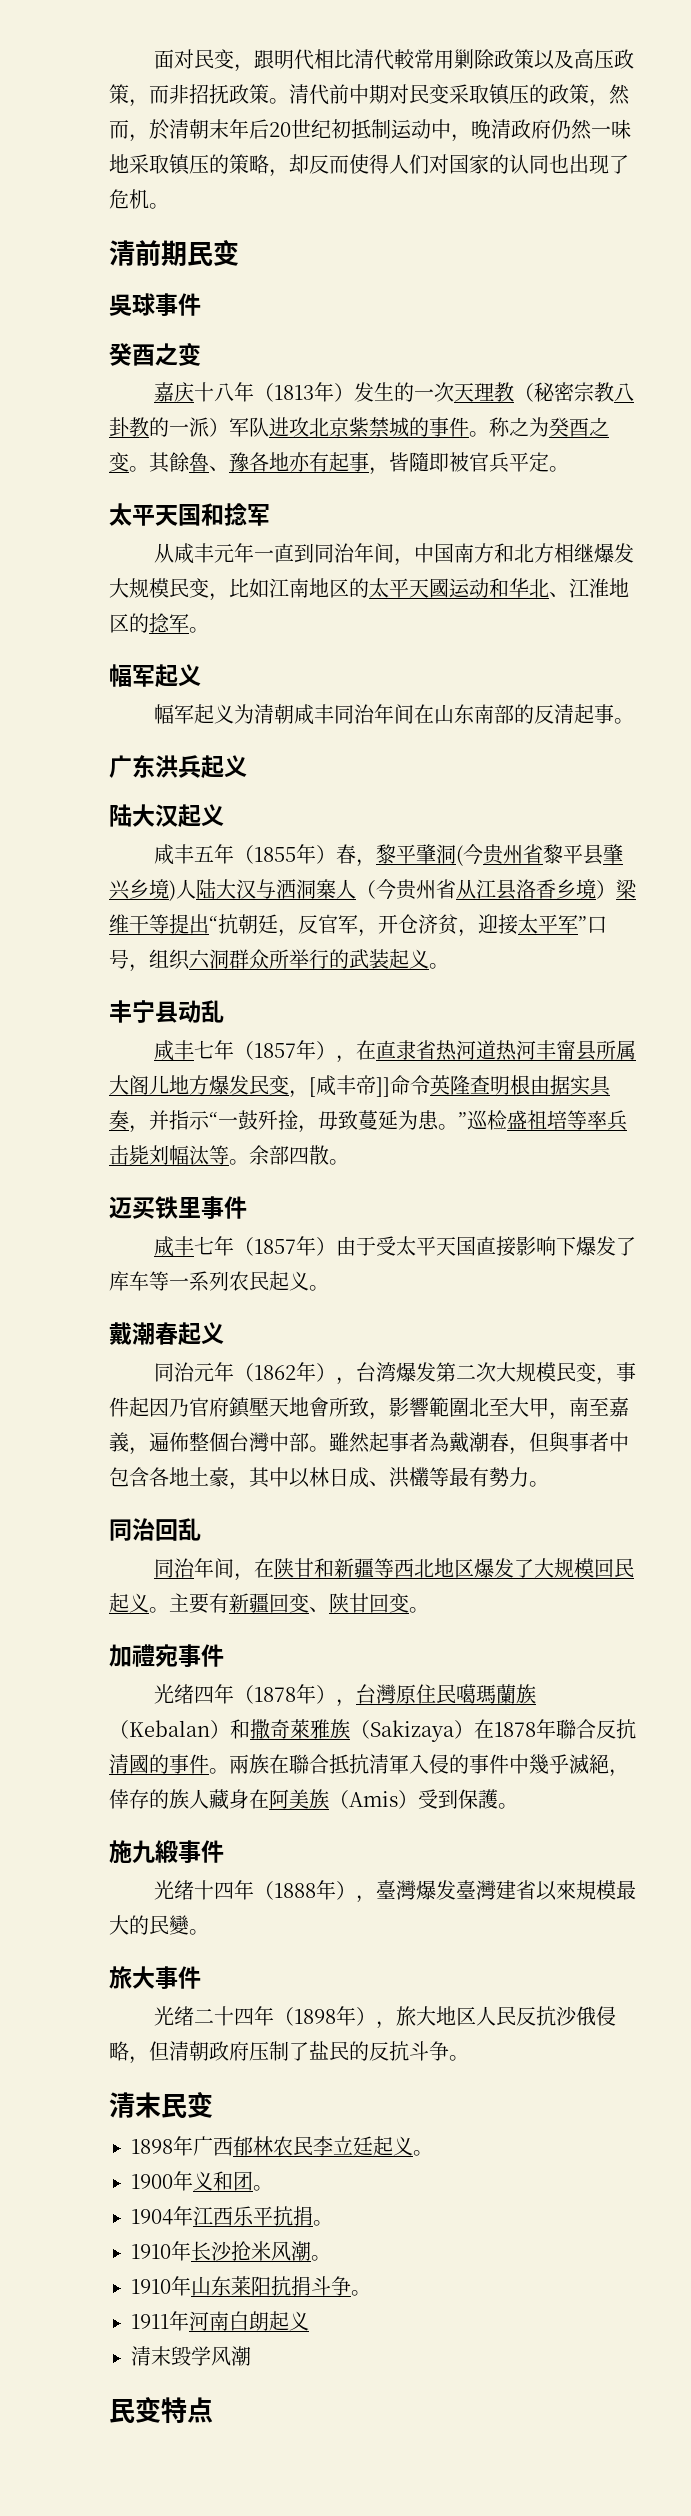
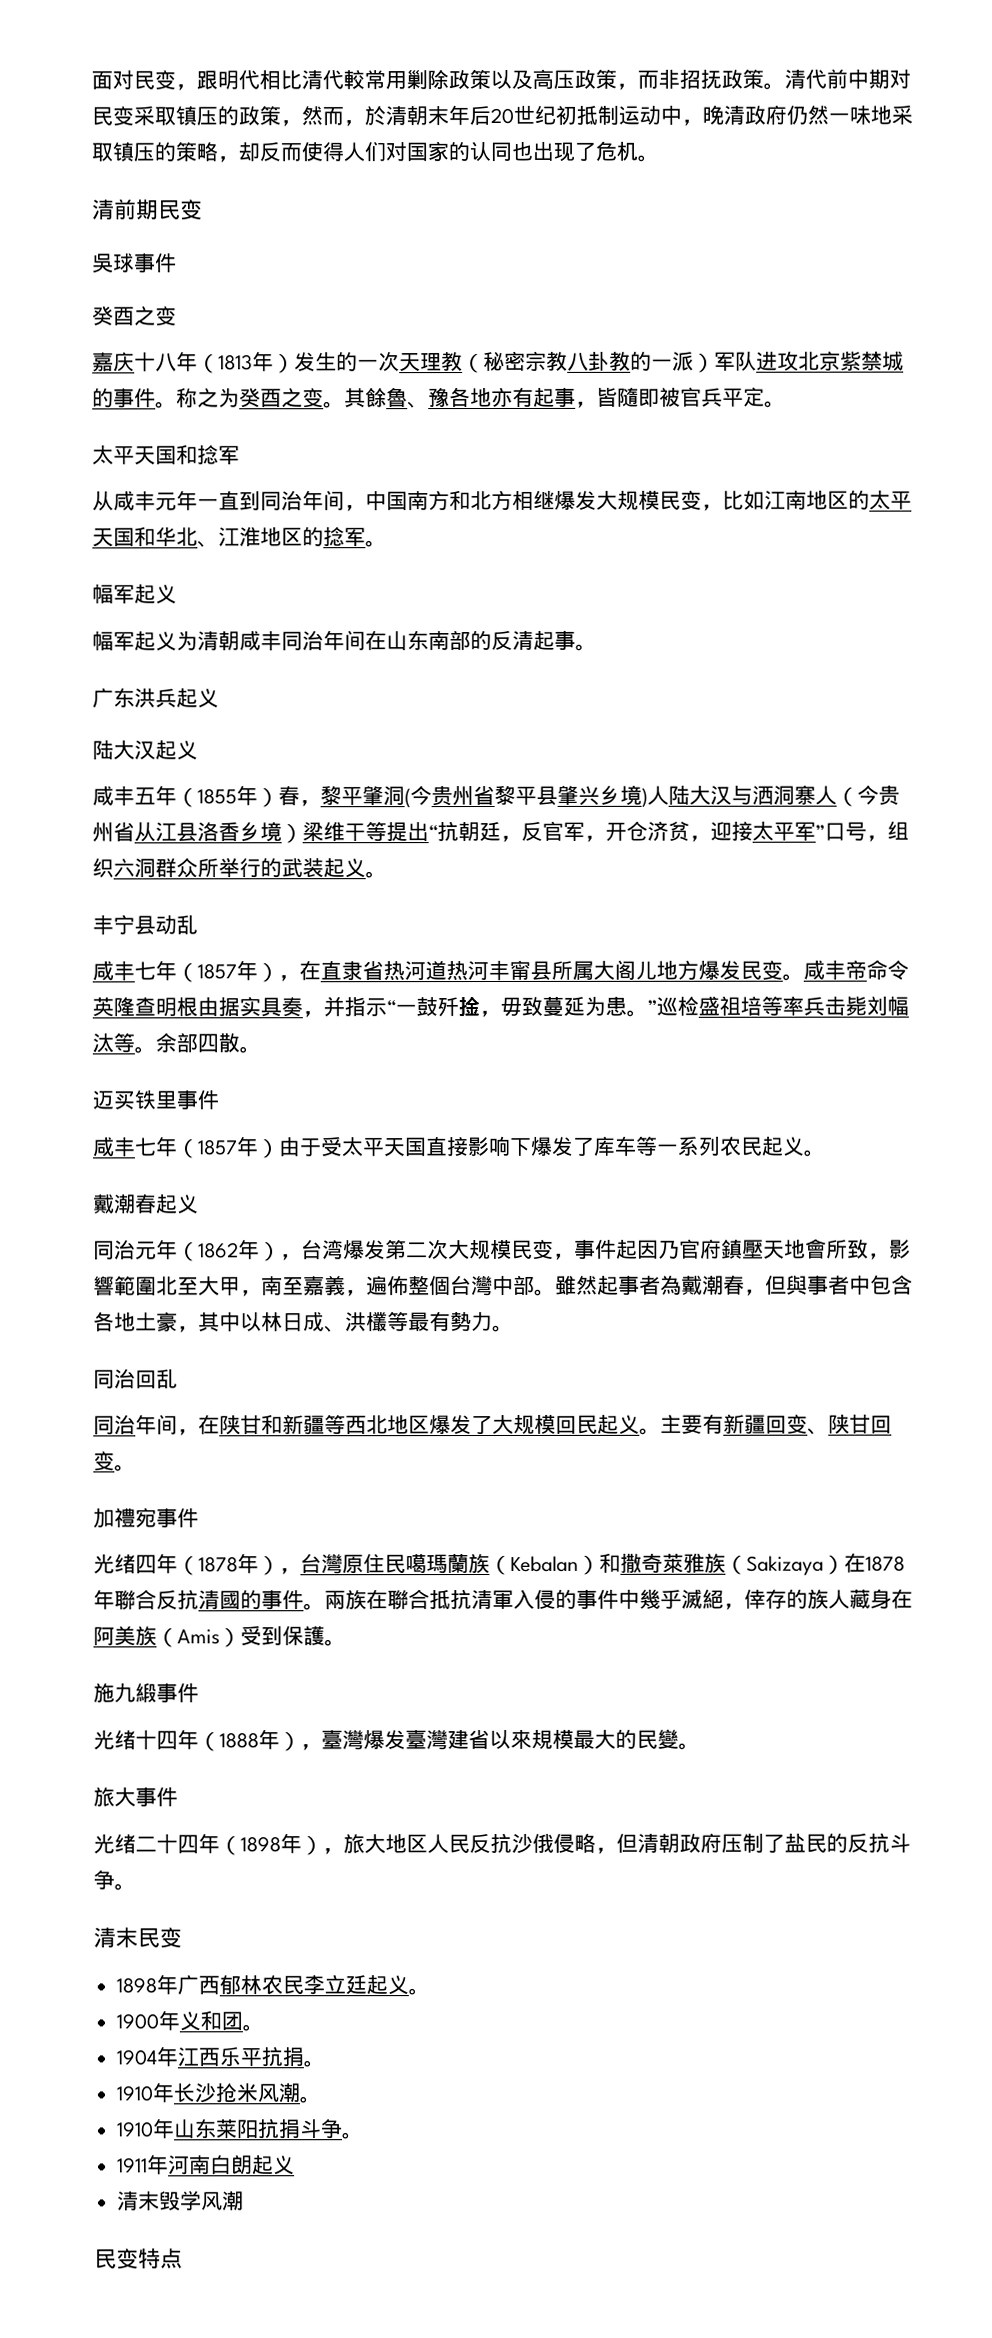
- 从咸丰元年一直到同治年间，中国南方和北方相继爆发大规模民变，比如江南地区的太平天國运动和华北、江淮地区的捻军。
+ 从咸丰元年一直到同治年间，中国南方和北方相继爆发大规模民变，比如江南地区的太平天国和华北、江淮地区的捻军。
- 咸丰七年（1857年），在直隶省热河道热河丰甯县所属大阁儿地方爆发民变，[咸丰帝]]命令英隆查明根由据实具奏，并指示“一鼓歼捦，毋致蔓延为患。”巡检盛祖培等率兵击毙刘幅汰等。
+ 咸丰七年（1857年），在直隶省热河道热河丰甯县所属大阁儿地方爆发民变。咸丰帝命令英隆查明根由据实具奏，并指示“一鼓歼捦，毋致蔓延为患。”巡检盛祖培等率兵击毙刘幅汰等。

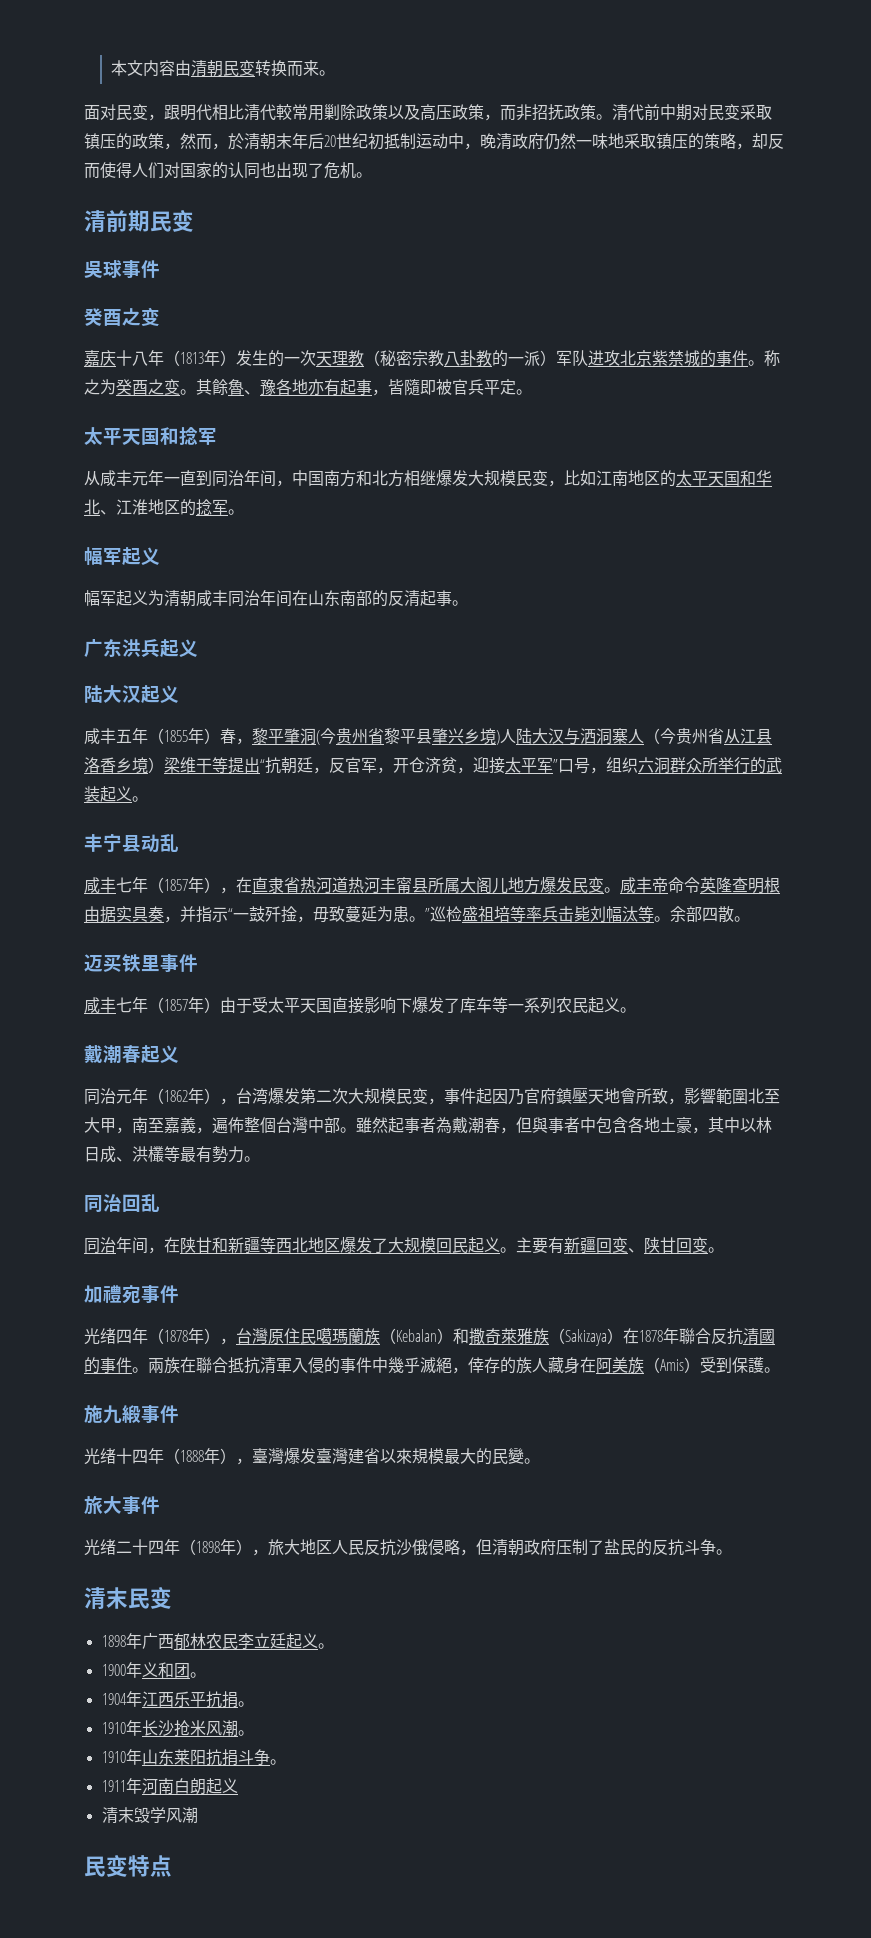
+ 本文内容由清朝民变转换而来。

